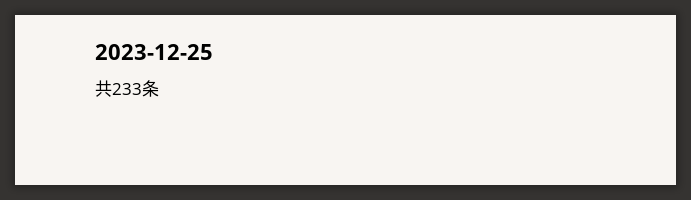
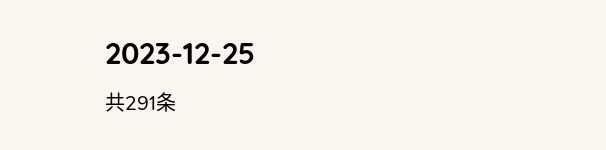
- 共233条
+ 共291条

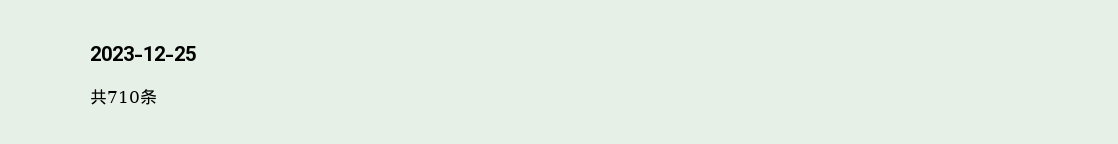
- 共291条
+ 共710条

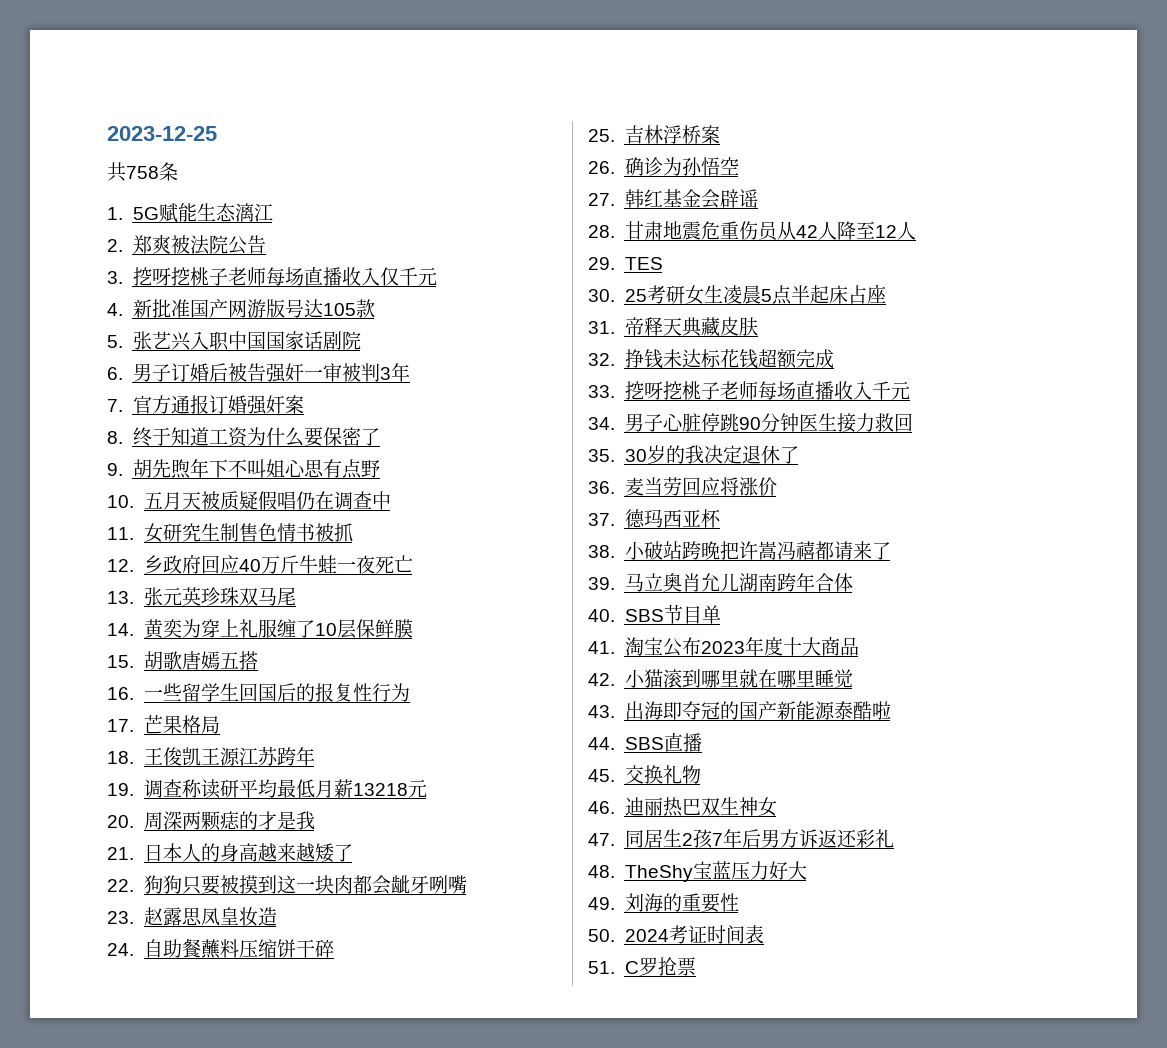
- 共710条
+ 共758条
+ 1. 5G赋能生态漓江
+ 2.郑爽被法院公告
+ 3.挖呀挖桃子老师每场直播收入仅千元
+ 4.新批准国产网游版号达105款
+ 5.张艺兴入职中国国家话剧院
+ 6.男子订婚后被告强奸一审被判3年
+ 7.官方通报订婚强奸案
+ 8.终于知道工资为什么要保密了
+ 9.胡先煦年下不叫姐心思有点野
+ 10.五月天被质疑假唱仍在调查中
+ 11.女研究生制售色情书被抓
+ 12.乡政府回应40万斤牛蛙一夜死亡
+ 13.张元英珍珠双马尾
+ 14.黄奕为穿上礼服缠了10层保鲜膜
+ 15.胡歌唐嫣五搭
+ 16.一些留学生回国后的报复性行为
+ 17.芒果格局
+ 18.王俊凯王源江苏跨年
+ 19.调查称读研平均最低月薪13218元
+ 20.周深两颗痣的才是我
+ 21.日本人的身高越来越矮了
+ 22.狗狗只要被摸到这一块肉都会龇牙咧嘴
+ 23.赵露思凤皇妆造
+ 24.自助餐蘸料压缩饼干碎
+ 25.吉林浮桥案
+ 26.确诊为孙悟空
+ 27.韩红基金会辟谣
+ 28.甘肃地震危重伤员从42人降至12人
+ 29. TES
+ 30. 25考研女生凌晨5点半起床占座
+ 31.帝释天典藏皮肤
+ 32.挣钱未达标花钱超额完成
+ 33.挖呀挖桃子老师每场直播收入千元
+ 34.男子心脏停跳90分钟医生接力救回
+ 35. 30岁的我决定退休了
+ 36.麦当劳回应将涨价
+ 37.德玛西亚杯
+ 38.小破站跨晚把许嵩冯禧都请来了
+ 39.马立奥肖允儿湖南跨年合体
+ 40. SBS节目单
+ 41.淘宝公布2023年度十大商品
+ 42.小猫滚到哪里就在哪里睡觉
+ 43.出海即夺冠的国产新能源泰酷啦
+ 44. SBS直播
+ 45.交换礼物
+ 46.迪丽热巴双生神女
+ 47.同居生2孩7年后男方诉返还彩礼
+ 48. TheShy宝蓝压力好大
+ 49.刘海的重要性
+ 50. 2024考证时间表
+ 51. C罗抢票

